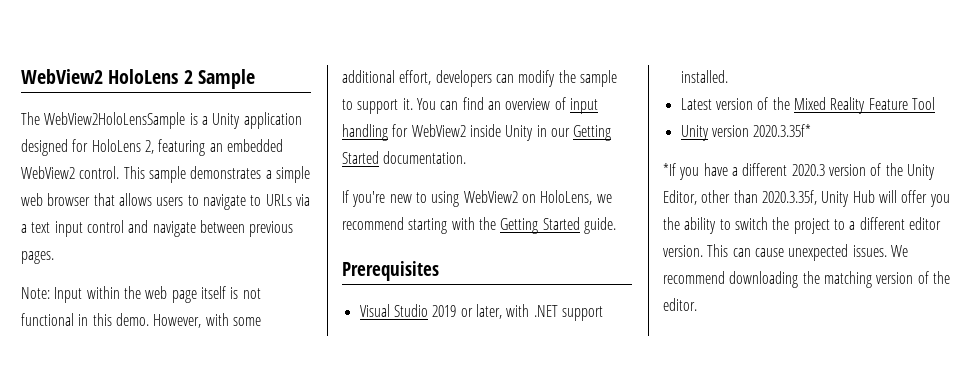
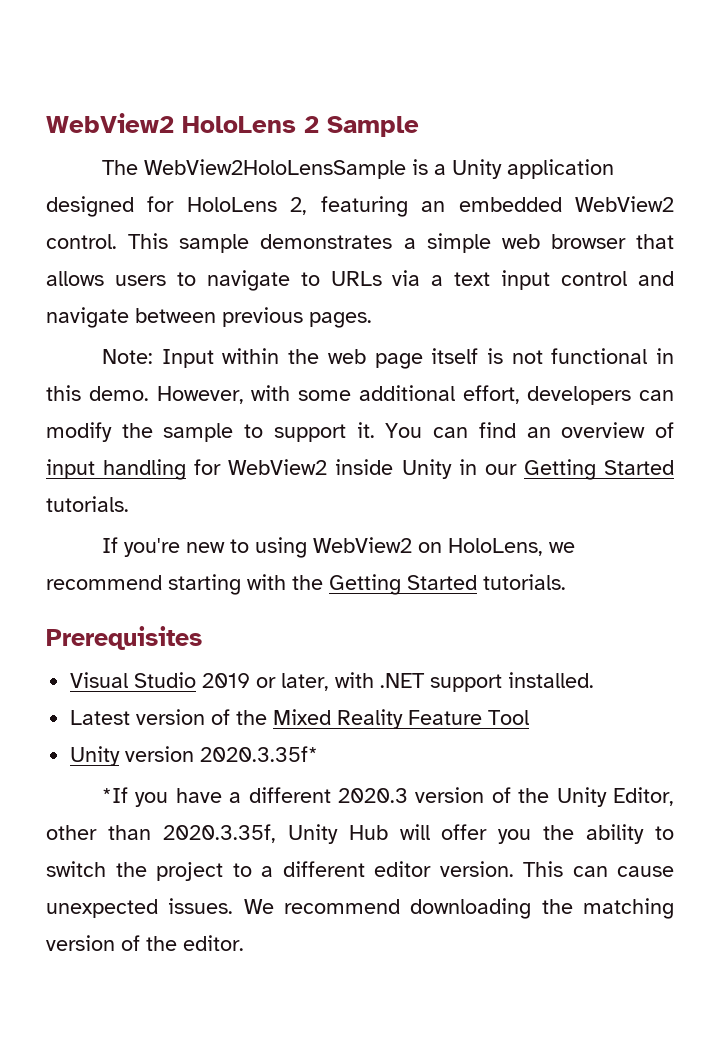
- You can find an overview of input handling for WebView2 inside Unity in our Getting Started documentation.
+ You can find an overview of input handling for WebView2 inside Unity in our Getting Started tutorials.
- If you're new to using WebView2 on HoloLens, we recommend starting with the Getting Started guide.
+ If you're new to using WebView2 on HoloLens, we recommend starting with the Getting Started tutorials.

